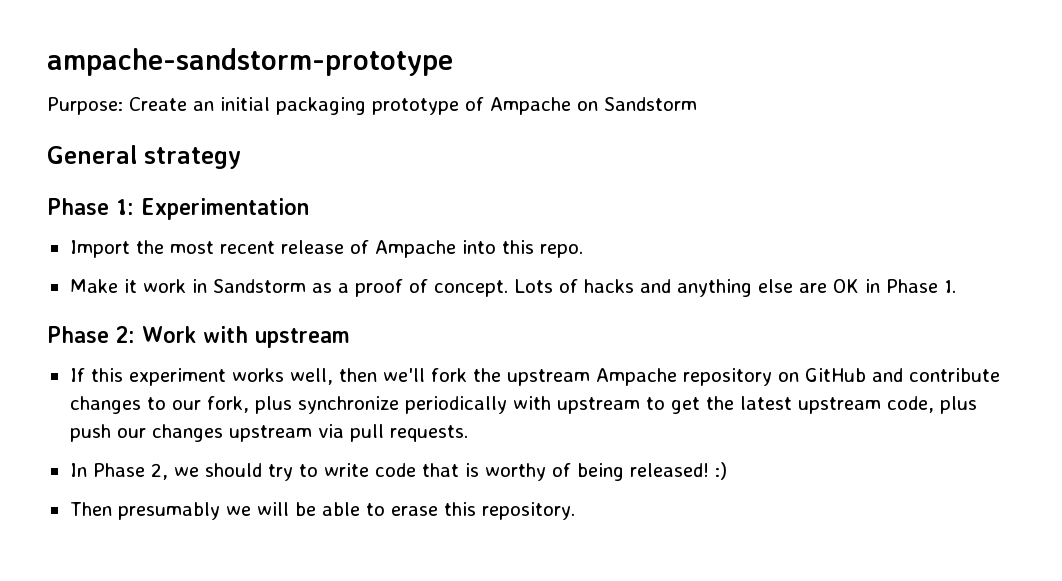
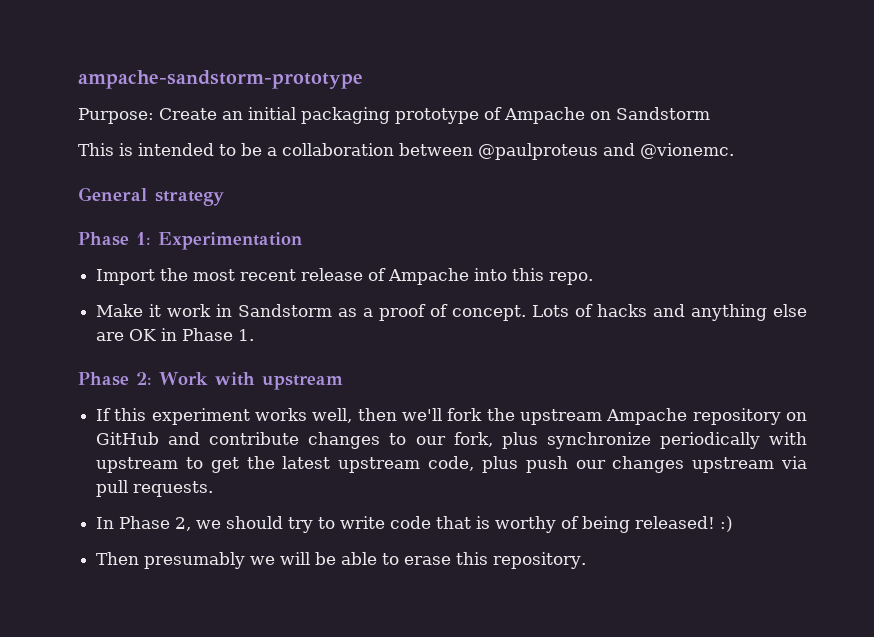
+ This is intended to be a collaboration between @paulproteus and @vionemc.

